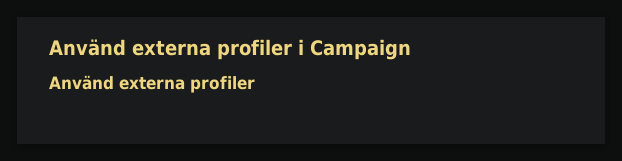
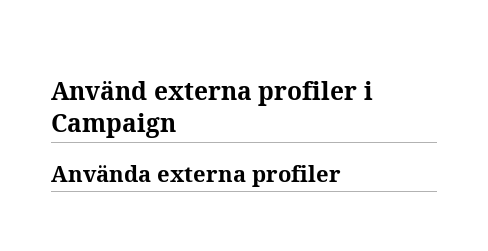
  Använd externa profiler i Campaign
- Använd externa profiler
+ Använda externa profiler

